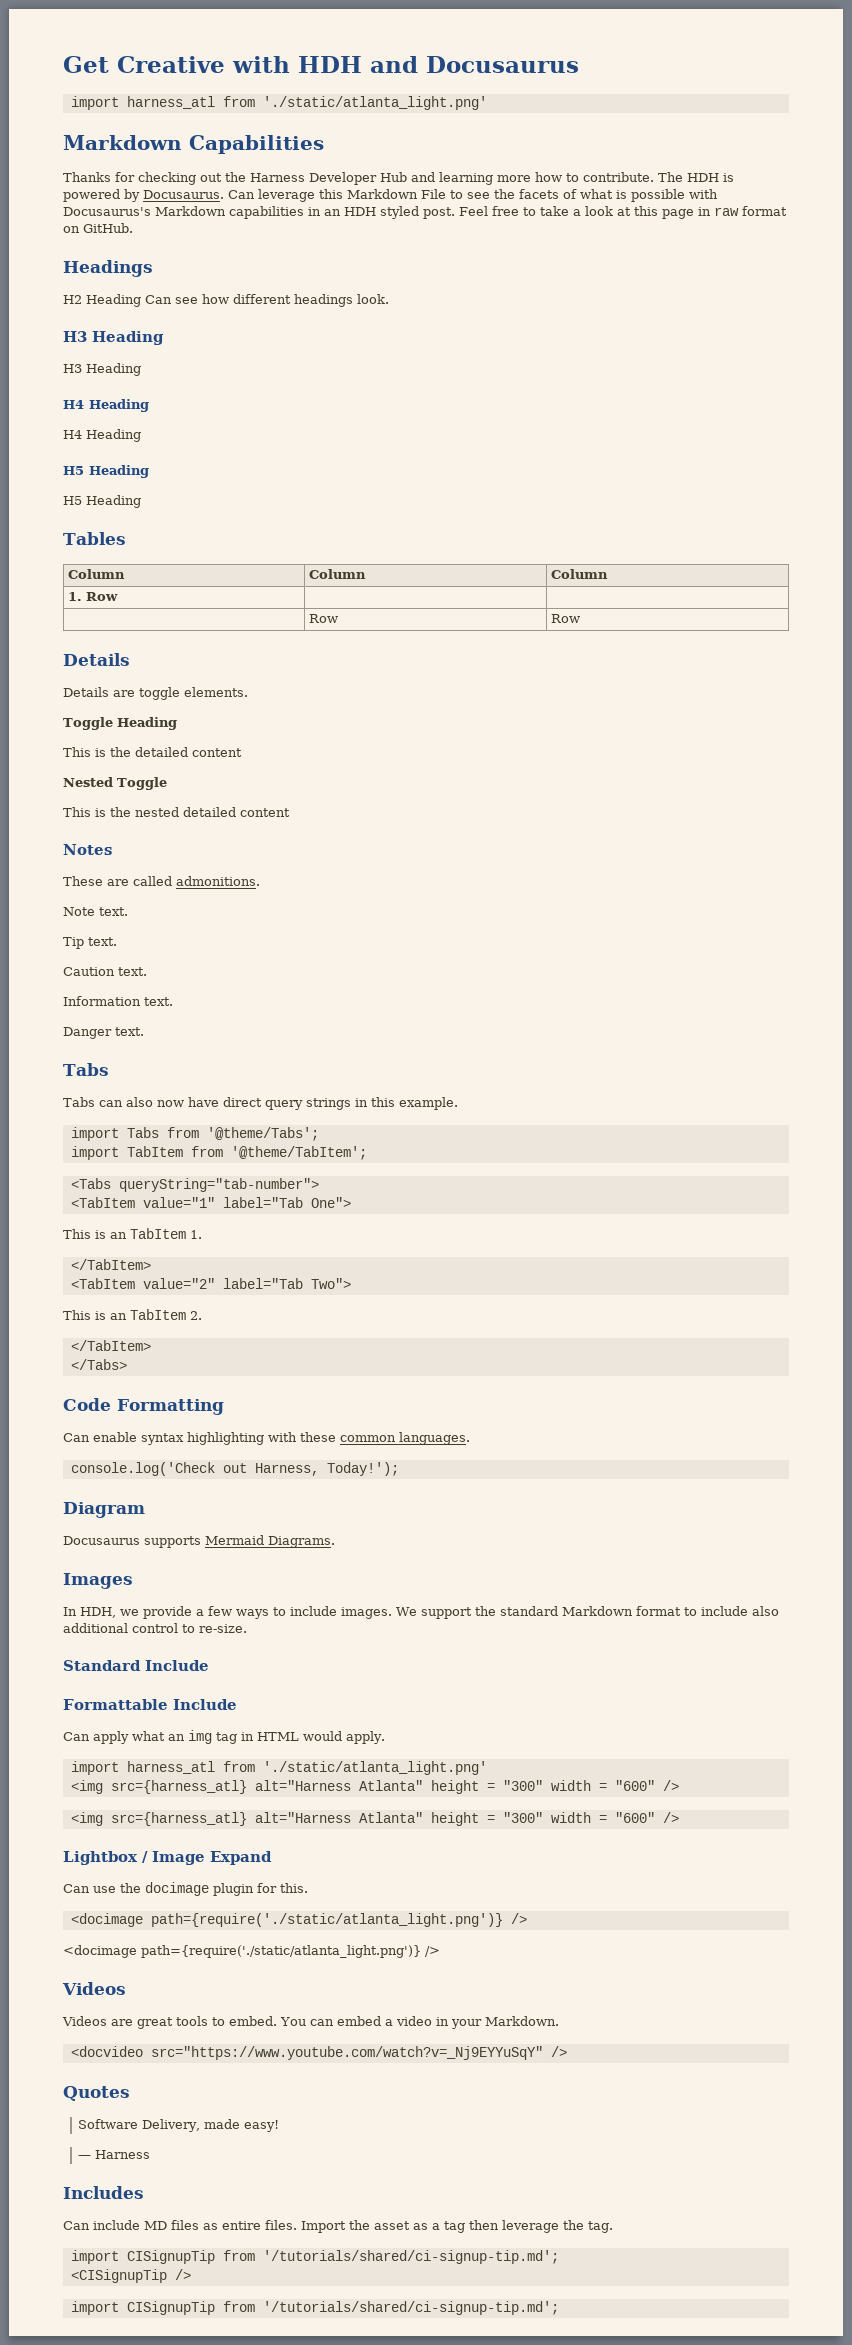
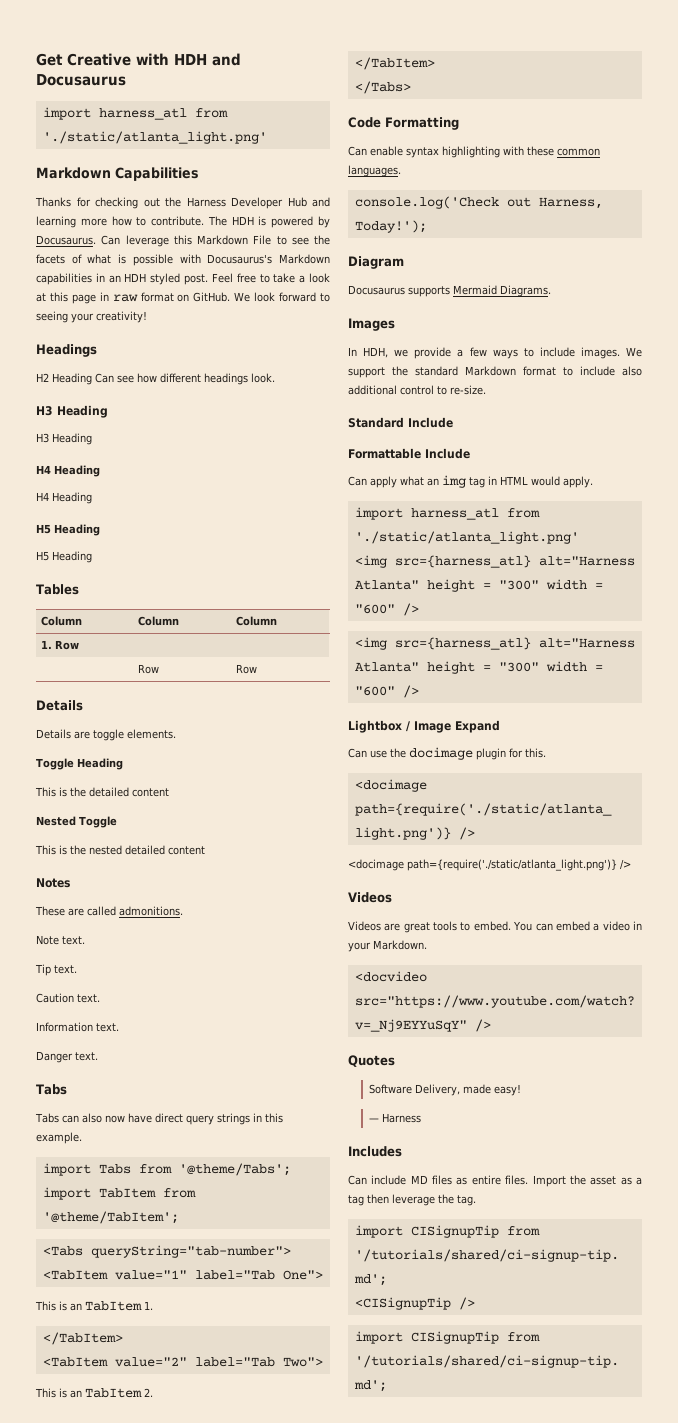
+ We look forward to seeing your creativity!

